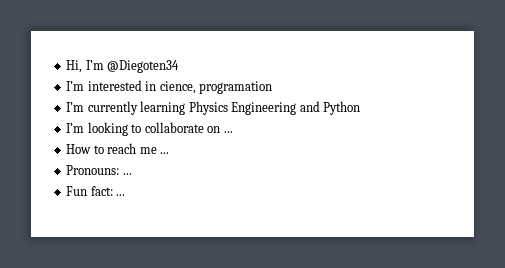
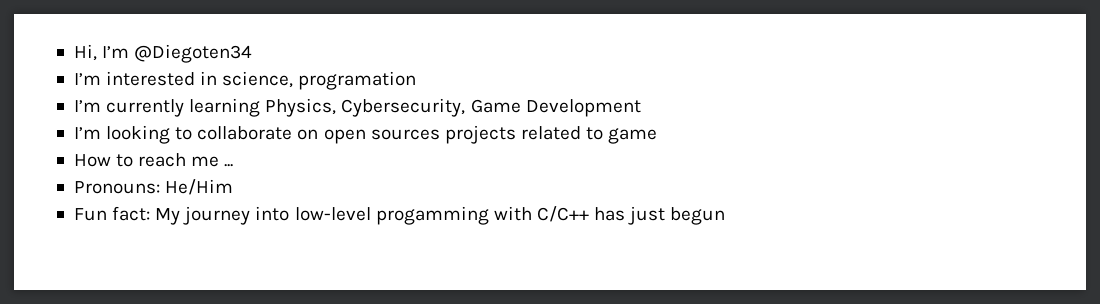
- I’m interested in cience, programation
+ I’m interested in science, programation
- I’m currently learning Physics Engineering and Python
+ I’m currently learning Physics, Cybersecurity, Game Development
- I’m looking to collaborate on ...
+ I’m looking to collaborate on open sources projects related to game
- Pronouns: ...
+ Pronouns: He/Him
- Fun fact: ...
+ Fun fact: My journey into low-level progamming with C/C++ has just begun

